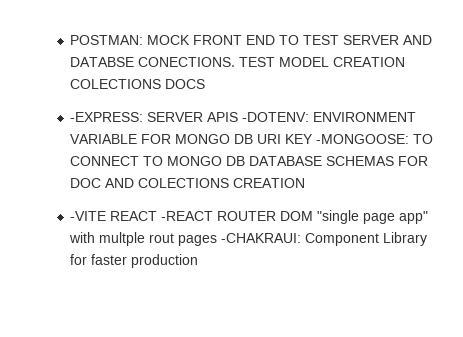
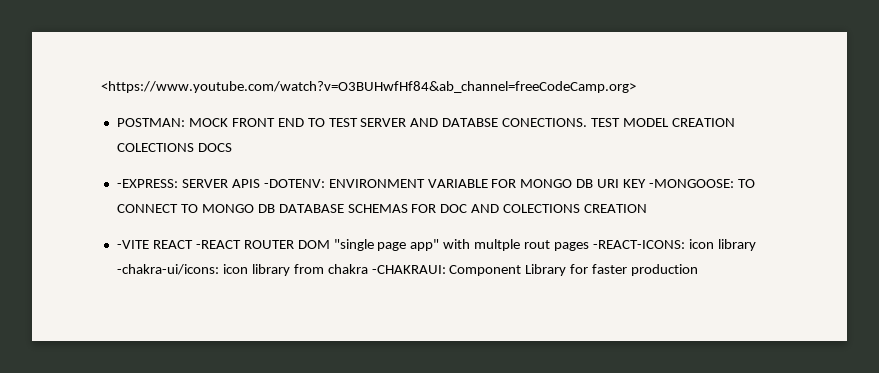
+ <https://www.youtube.com/watch?v=O3BUHwfHf84&ab_channel=freeCodeCamp.org>
- -VITE REACT -REACT ROUTER DOM "single page app" with multple rout pages -CHAKRAUI: Component Library for faster production
+ -VITE REACT -REACT ROUTER DOM "single page app" with multple rout pages -REACT-ICONS: icon library -chakra-ui/icons: icon library from chakra -CHAKRAUI: Component Library for faster production

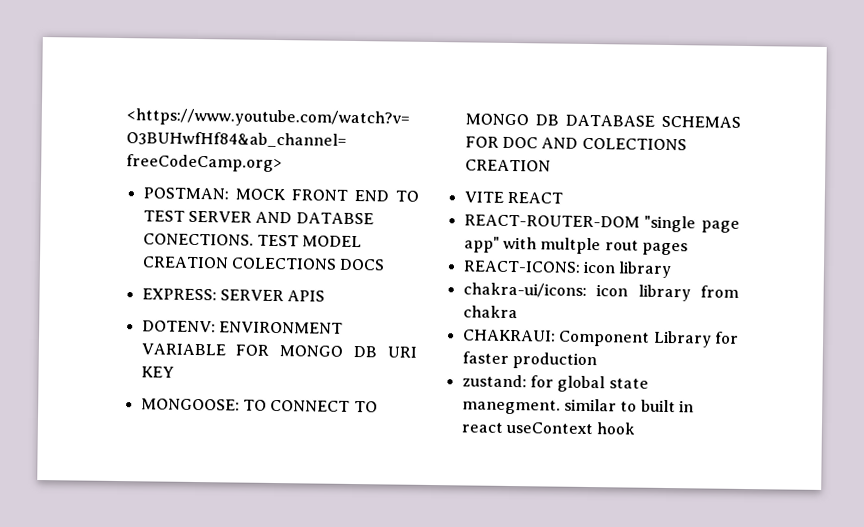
- -EXPRESS: SERVER APIS -DOTENV: ENVIRONMENT VARIABLE FOR MONGO DB URI KEY -MONGOOSE: TO CONNECT TO MONGO DB DATABASE SCHEMAS FOR DOC AND COLECTIONS CREATION
+ EXPRESS: SERVER APIS
+ DOTENV: ENVIRONMENT VARIABLE FOR MONGO DB URI KEY
+ MONGOOSE: TO CONNECT TO MONGO DB DATABASE SCHEMAS FOR DOC AND COLECTIONS CREATION
- -VITE REACT -REACT ROUTER DOM "single page app" with multple rout pages -REACT-ICONS: icon library -chakra-ui/icons: icon library from chakra -CHAKRAUI: Component Library for faster production
+ VITE REACT
+ REACT-ROUTER-DOM "single page app" with multple rout pages
+ REACT-ICONS: icon library
+ chakra-ui/icons: icon library from chakra
+ CHAKRAUI: Component Library for faster production
+ zustand: for global state manegment. similar to built in react useContext hook

